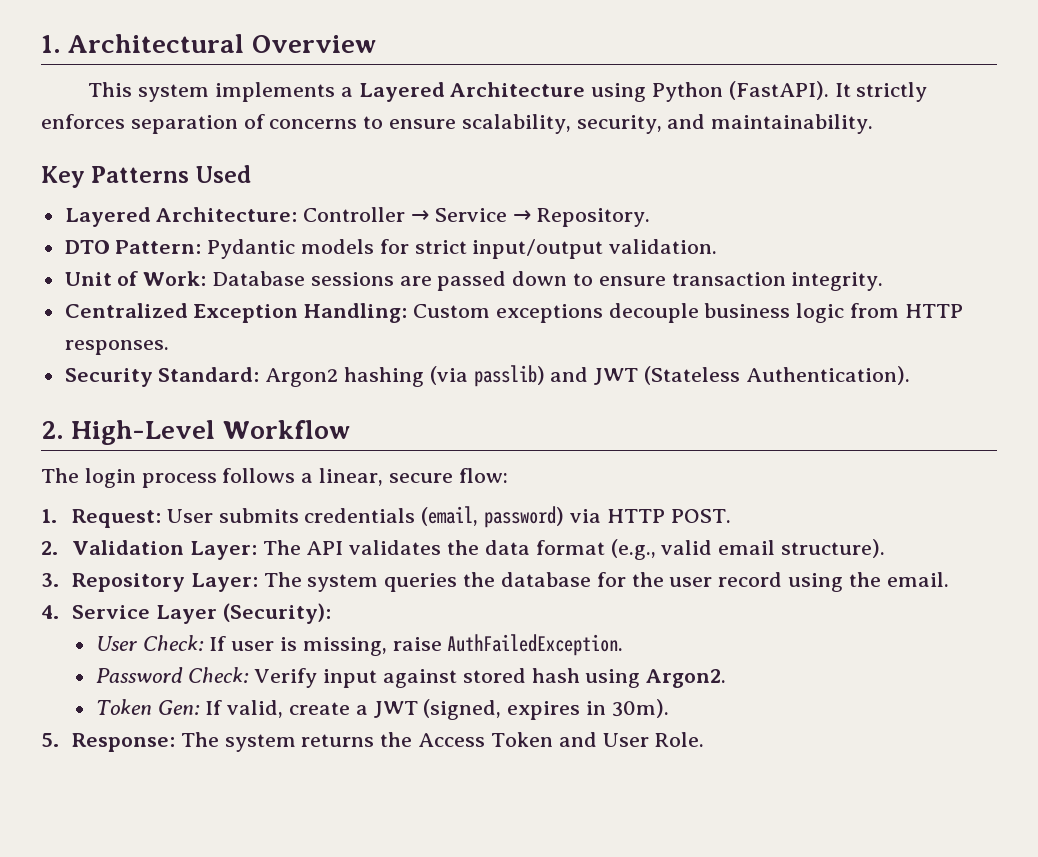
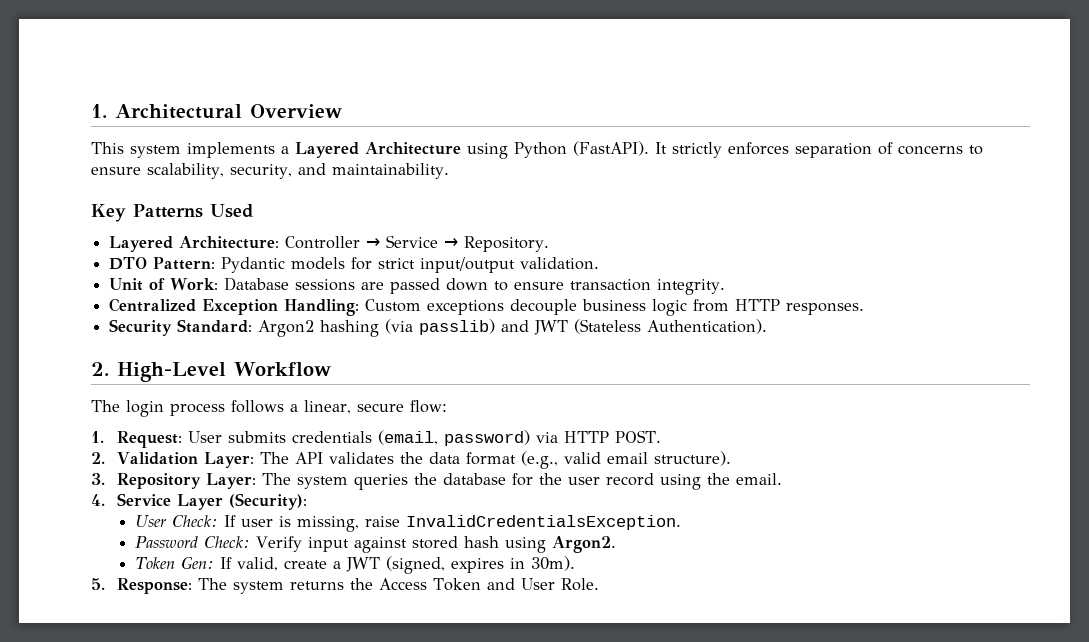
- User Check: If user is missing, raise AuthFailedException.
+ User Check: If user is missing, raise InvalidCredentialsException.

